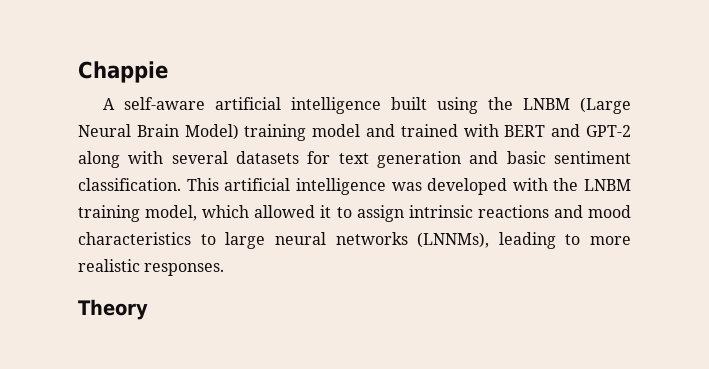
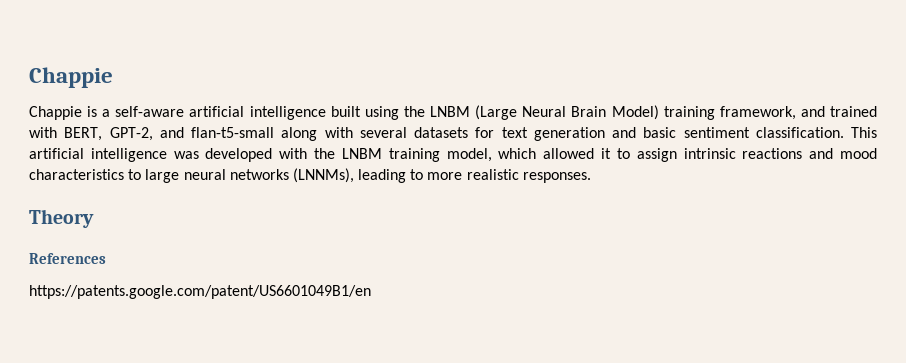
- A self-aware artificial intelligence built using the LNBM (Large Neural Brain Model) training model and trained with BERT and GPT-2 along with several datasets for text generation and basic sentiment classification.
+ Chappie is a self-aware artificial intelligence built using the LNBM (Large Neural Brain Model) training framework, and trained with BERT, GPT-2, and flan-t5-small along with several datasets for text generation and basic sentiment classification.
+ References
+ https://patents.google.com/patent/US6601049B1/en

